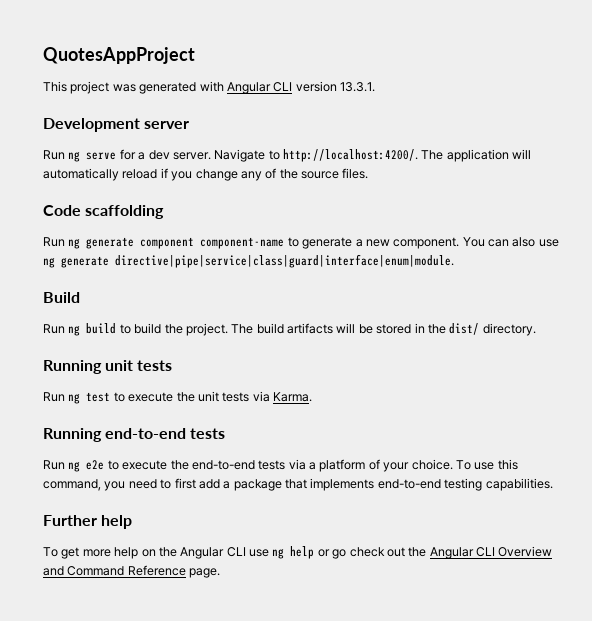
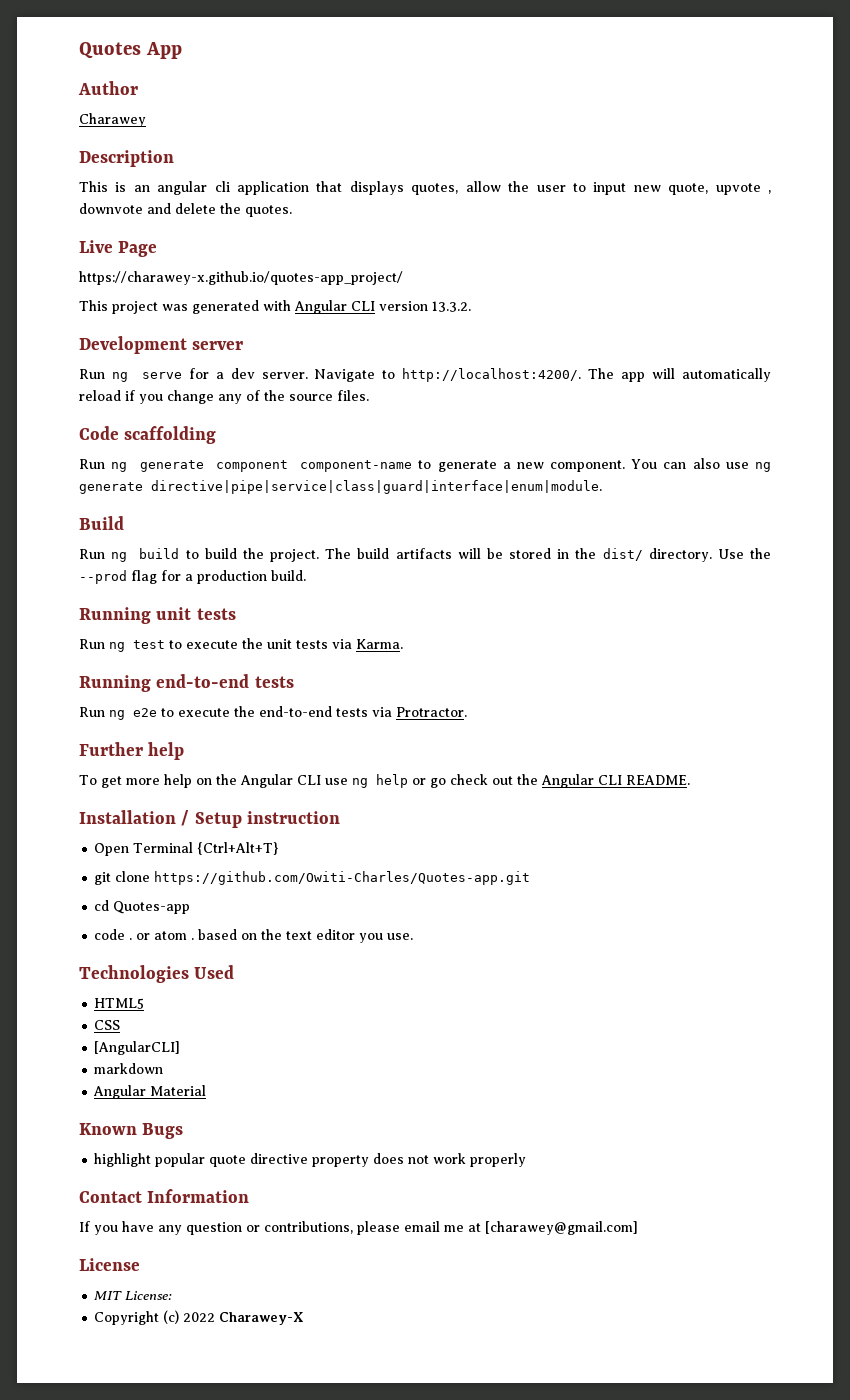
- QuotesAppProject
+ Quotes App
+ Author
+ Charawey
+ Description
+ This is an angular cli application that displays quotes, allow the user to input new quote, upvote , downvote and delete the quotes.
+ Live Page
+ https://charawey-x.github.io/quotes-app_project/
- This project was generated with Angular CLI version 13.3.1.
+ This project was generated with Angular CLI version 13.3.2.
- The application will automatically reload if you change any of the source files.
+ The app will automatically reload if you change any of the source files.
+ Use the --prod flag for a production build.
- Run ng e2e to execute the end-to-end tests via a platform of your choice. To use this command, you need to first add a package that implements end-to-end testing capabilities.
+ Run ng e2e to execute the end-to-end tests via Protractor.
- To get more help on the Angular CLI use ng help or go check out the Angular CLI Overview and Command Reference page.
+ To get more help on the Angular CLI use ng help or go check out the Angular CLI README.
+ Installation / Setup instruction
+ Open Terminal {Ctrl+Alt+T}
+ git clone https://github.com/Owiti-Charles/Quotes-app.git
+ cd Quotes-app
+ code . or atom . based on the text editor you use.
+ Technologies Used
+ HTML5
+ CSS
+ [AngularCLI]
+ markdown
+ Angular Material
+ Known Bugs
+ highlight popular quote directive property does not work properly
+ Contact Information
+ If you have any question or contributions, please email me at [charawey@gmail.com]
+ License
+ MIT License:
+ Copyright (c) 2022 Charawey-X

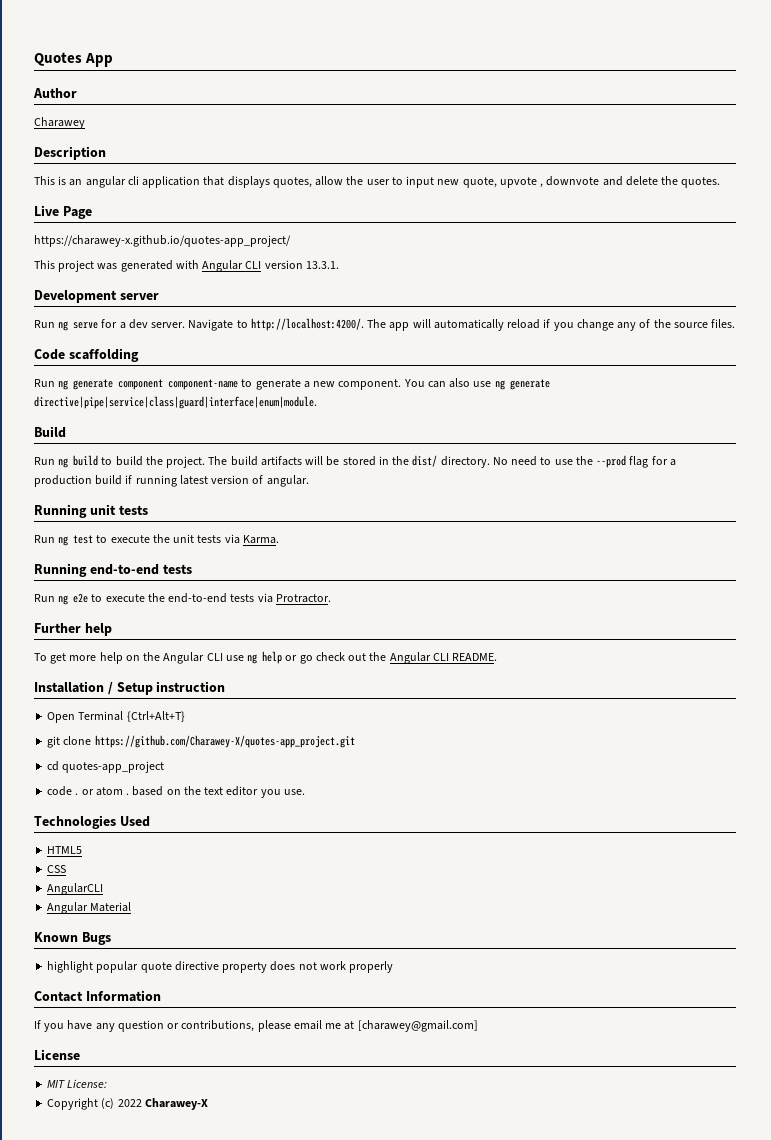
- This project was generated with Angular CLI version 13.3.2.
+ This project was generated with Angular CLI version 13.3.1.
- Use the --prod flag for a production build.
+ No need to use the --prod flag for a production build if running latest version of angular.
- git clone https://github.com/Owiti-Charles/Quotes-app.git
+ git clone https://github.com/Charawey-X/quotes-app_project.git
- cd Quotes-app
+ cd quotes-app_project
- [AngularCLI]
- markdown
+ AngularCLI

